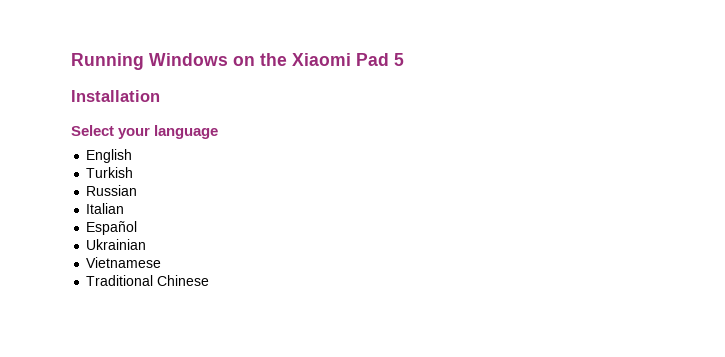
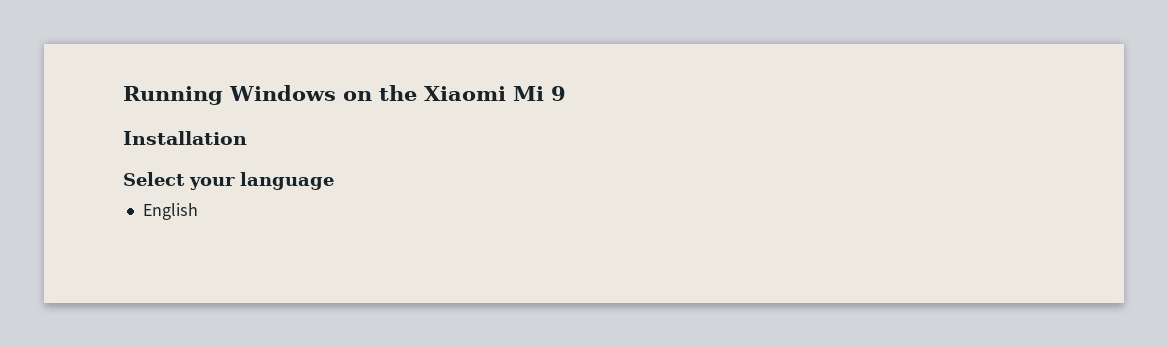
- Running Windows on the Xiaomi Pad 5
+ Running Windows on the Xiaomi Mi 9
- Turkish
- Russian
- Italian
- Español
- Ukrainian
- Vietnamese
- Traditional Chinese

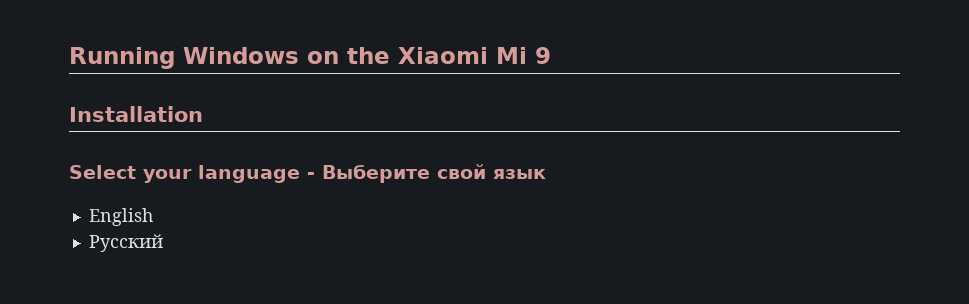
- Select your language
+ Select your language - Выберите свой язык
+ Русский

